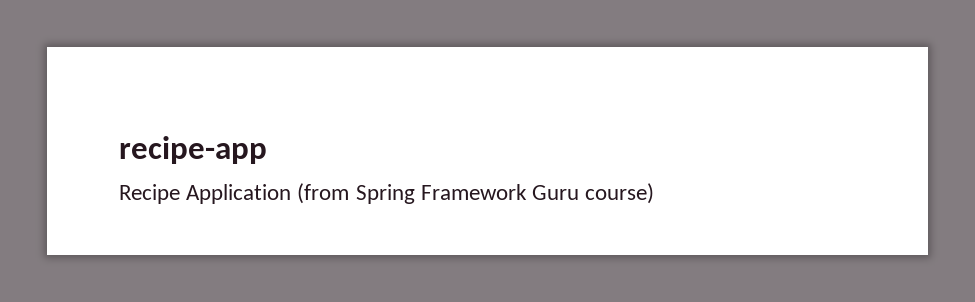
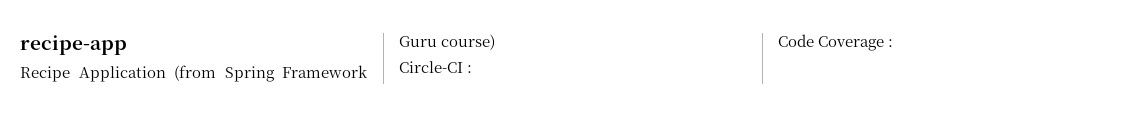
+ Circle-CI :
+ Code Coverage :

